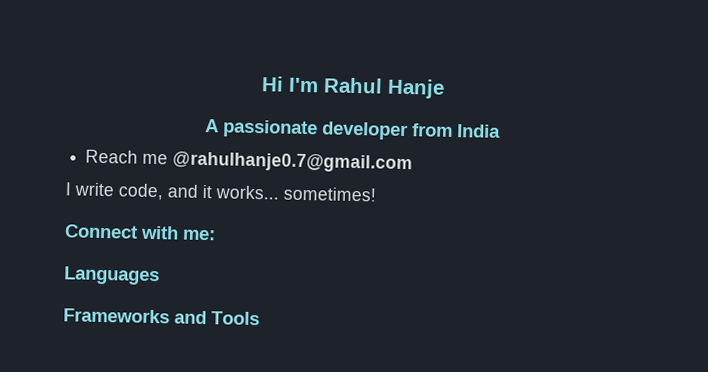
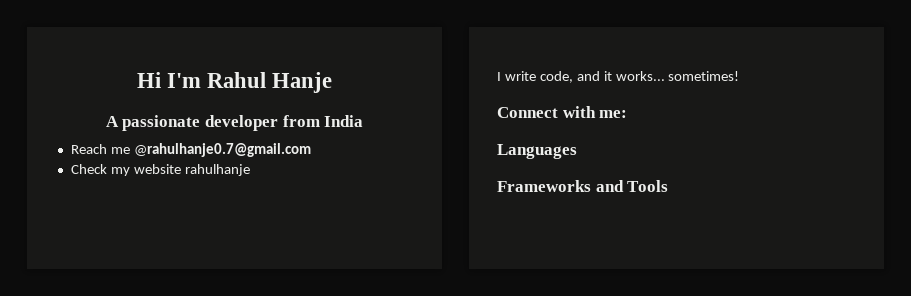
+ Check my website rahulhanje

